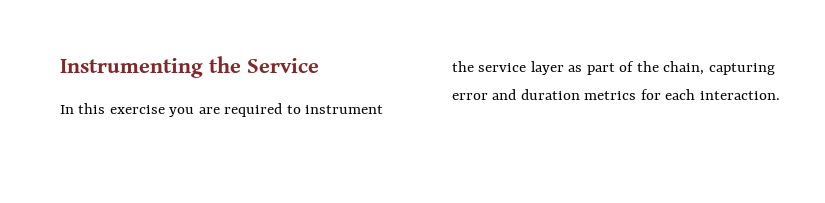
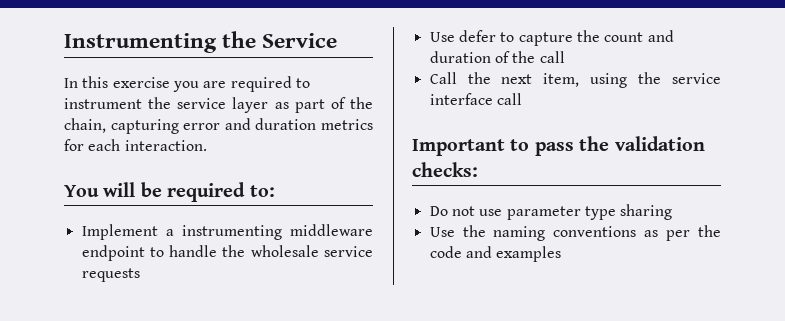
+ You will be required to:
+ Implement a instrumenting middleware endpoint to handle the wholesale service requests
+ Use defer to capture the count and duration of the call
+ Call the next item, using the service interface call
+ Important to pass the validation checks:
+ Do not use parameter type sharing
+ Use the naming conventions as per the code and examples

